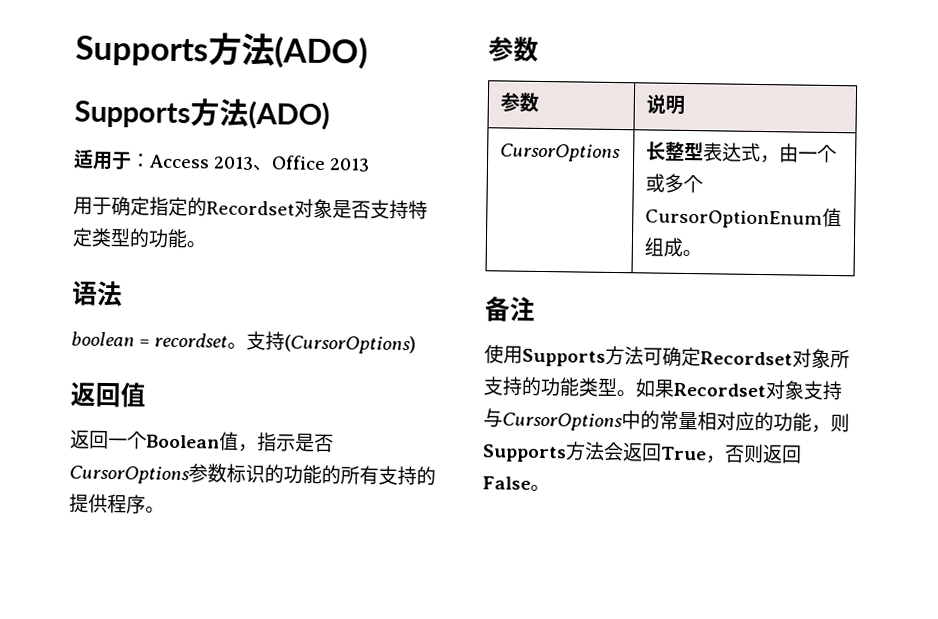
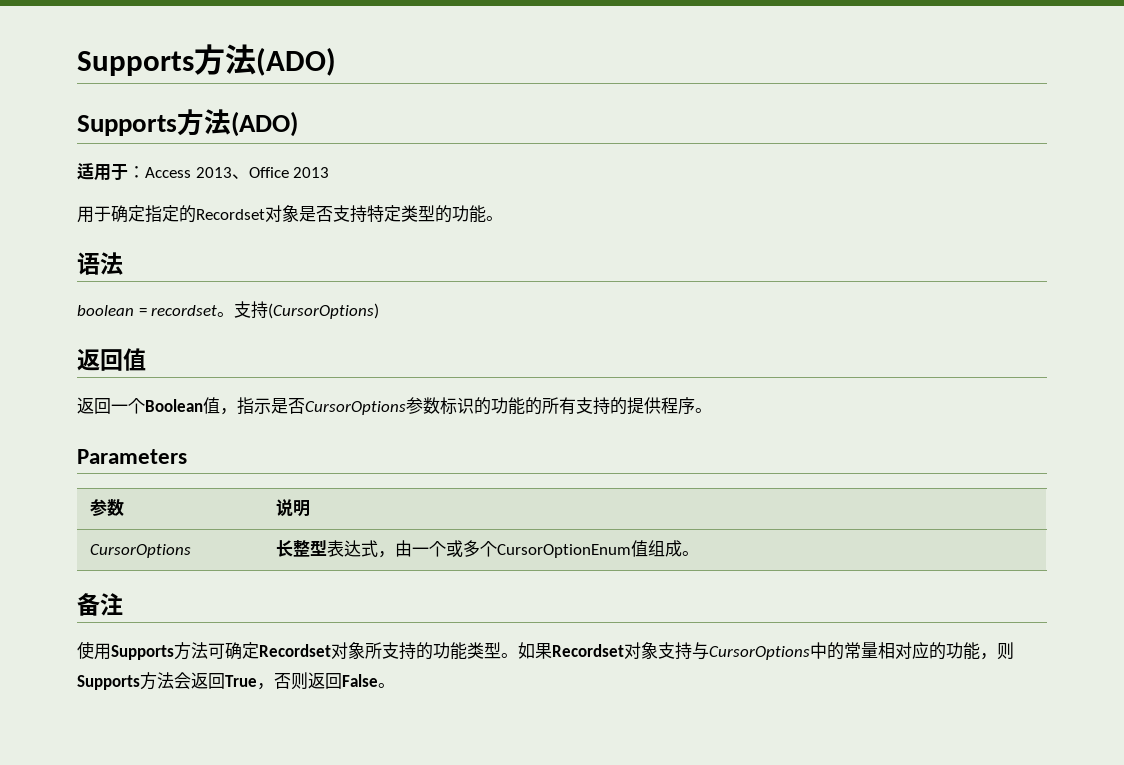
  返回一个Boolean值，指示是否CursorOptions参数标识的功能的所有支持的提供程序。
- 参数
+ Parameters

